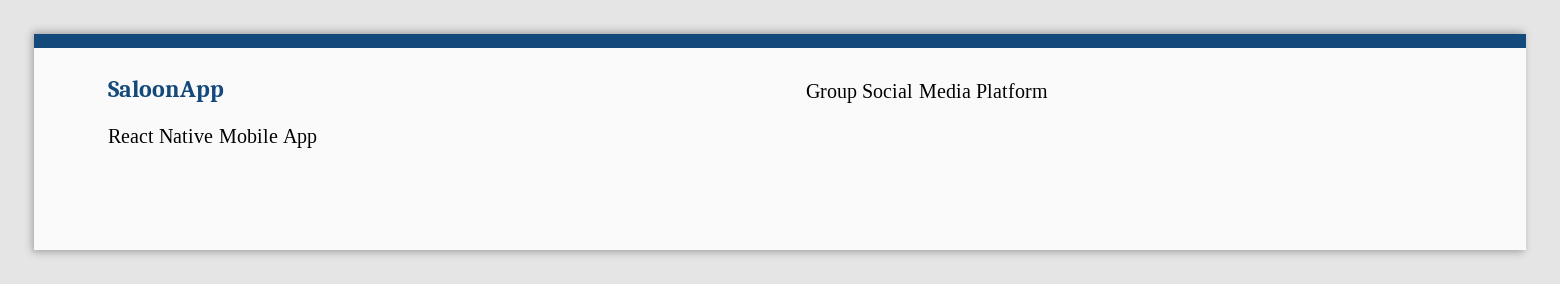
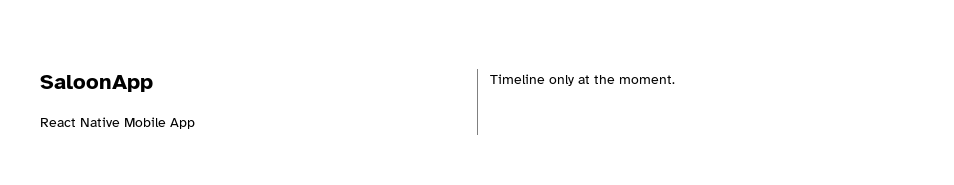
- Group Social Media Platform
+ Timeline only at the moment.

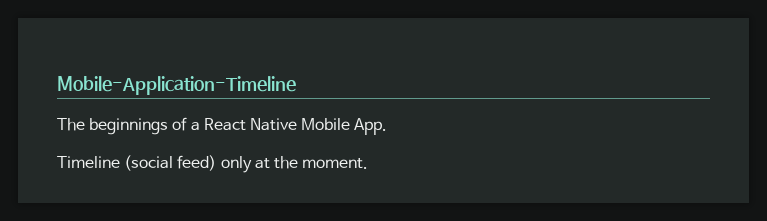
- SaloonApp
- React Native Mobile App
+ Mobile-Application-Timeline
+ The beginnings of a React Native Mobile App.
- Timeline only at the moment.
+ Timeline (social feed) only at the moment.

